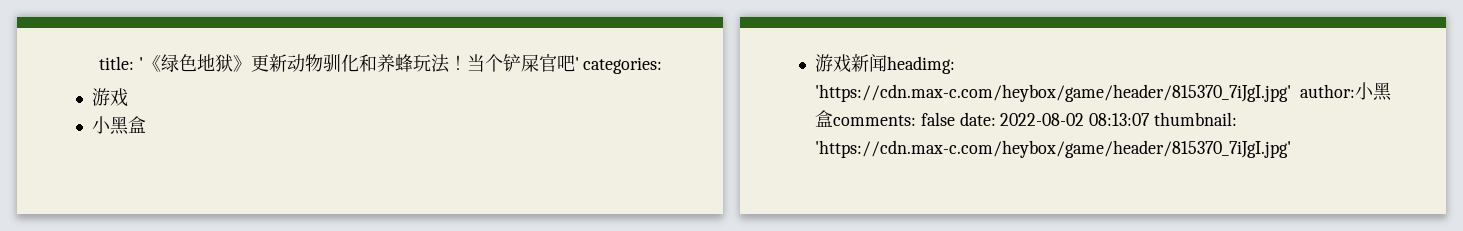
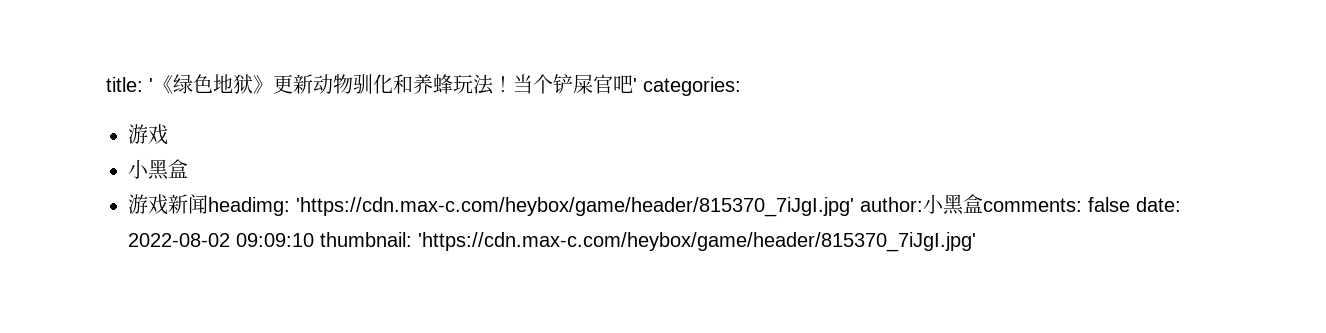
- 游戏新闻headimg: 'https://cdn.max-c.com/heybox/game/header/815370_7iJgI.jpg' author:小黑盒comments: false date: 2022-08-02 08:13:07 thumbnail: 'https://cdn.max-c.com/heybox/game/header/815370_7iJgI.jpg'
+ 游戏新闻headimg: 'https://cdn.max-c.com/heybox/game/header/815370_7iJgI.jpg' author:小黑盒comments: false date: 2022-08-02 09:09:10 thumbnail: 'https://cdn.max-c.com/heybox/game/header/815370_7iJgI.jpg'

